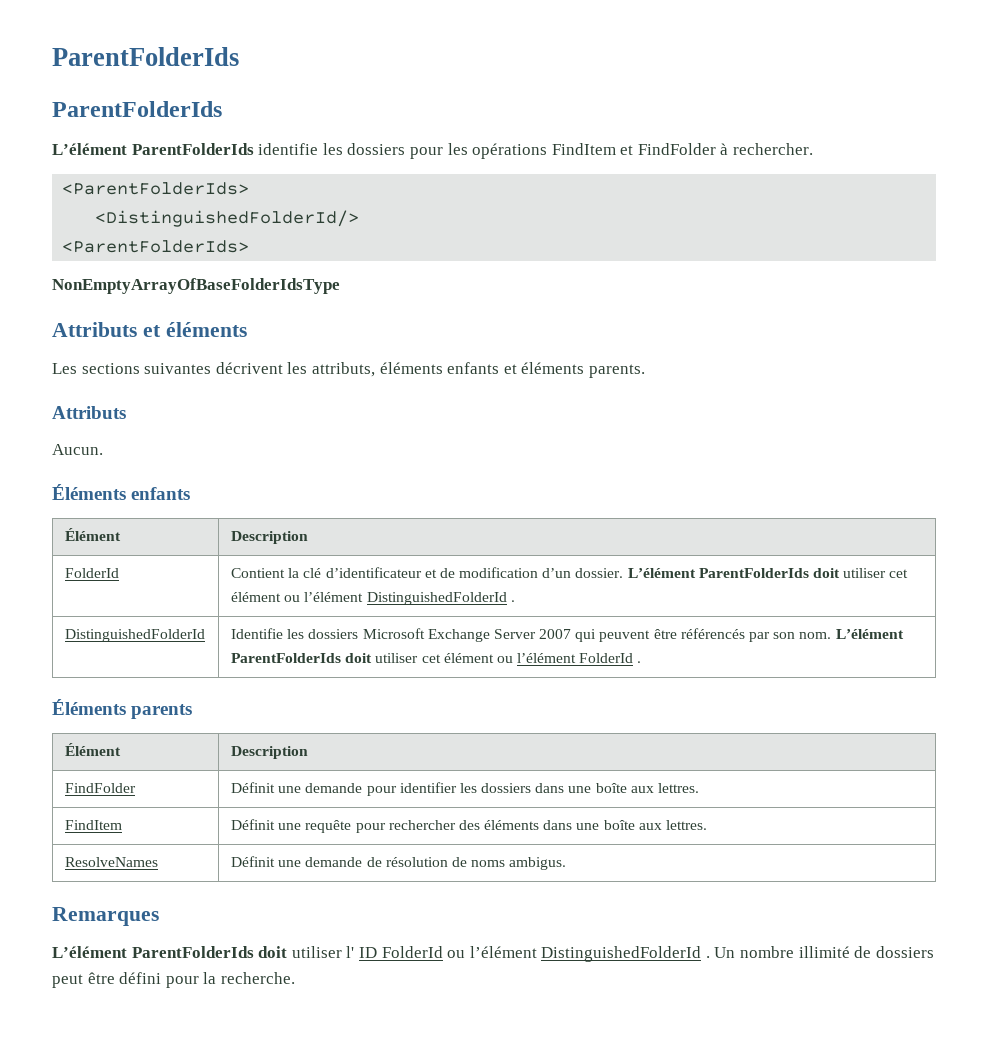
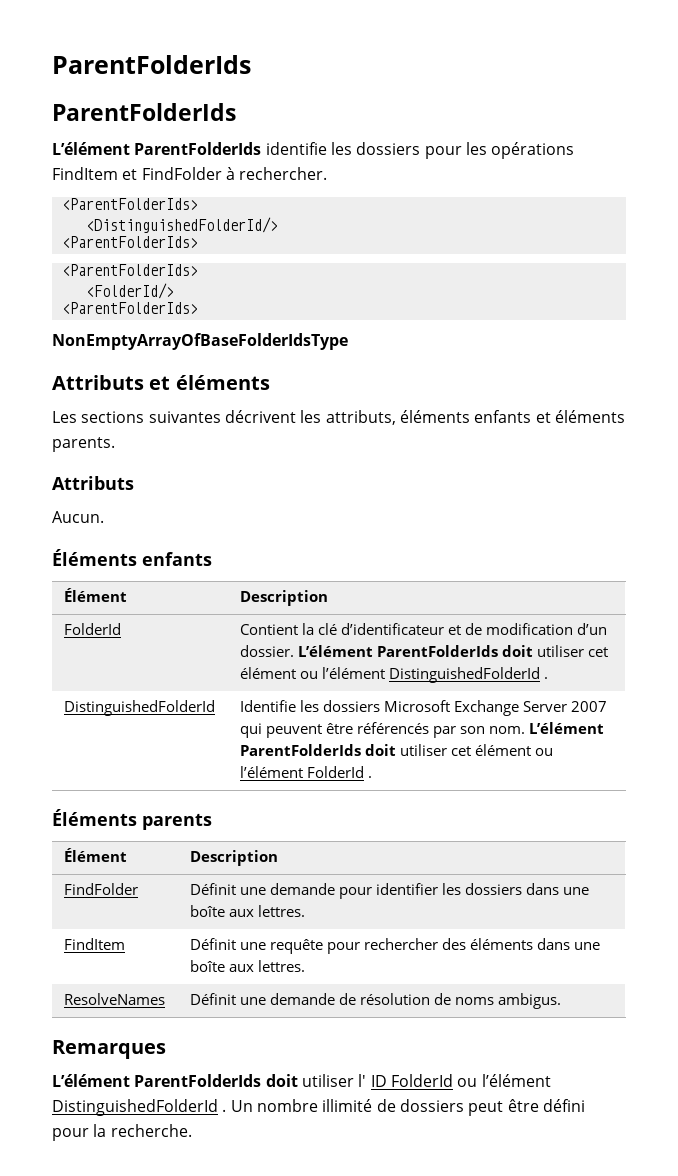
  <DistinguishedFolderId/>
+ <ParentFolderIds>
+ <ParentFolderIds>
+ <FolderId/>

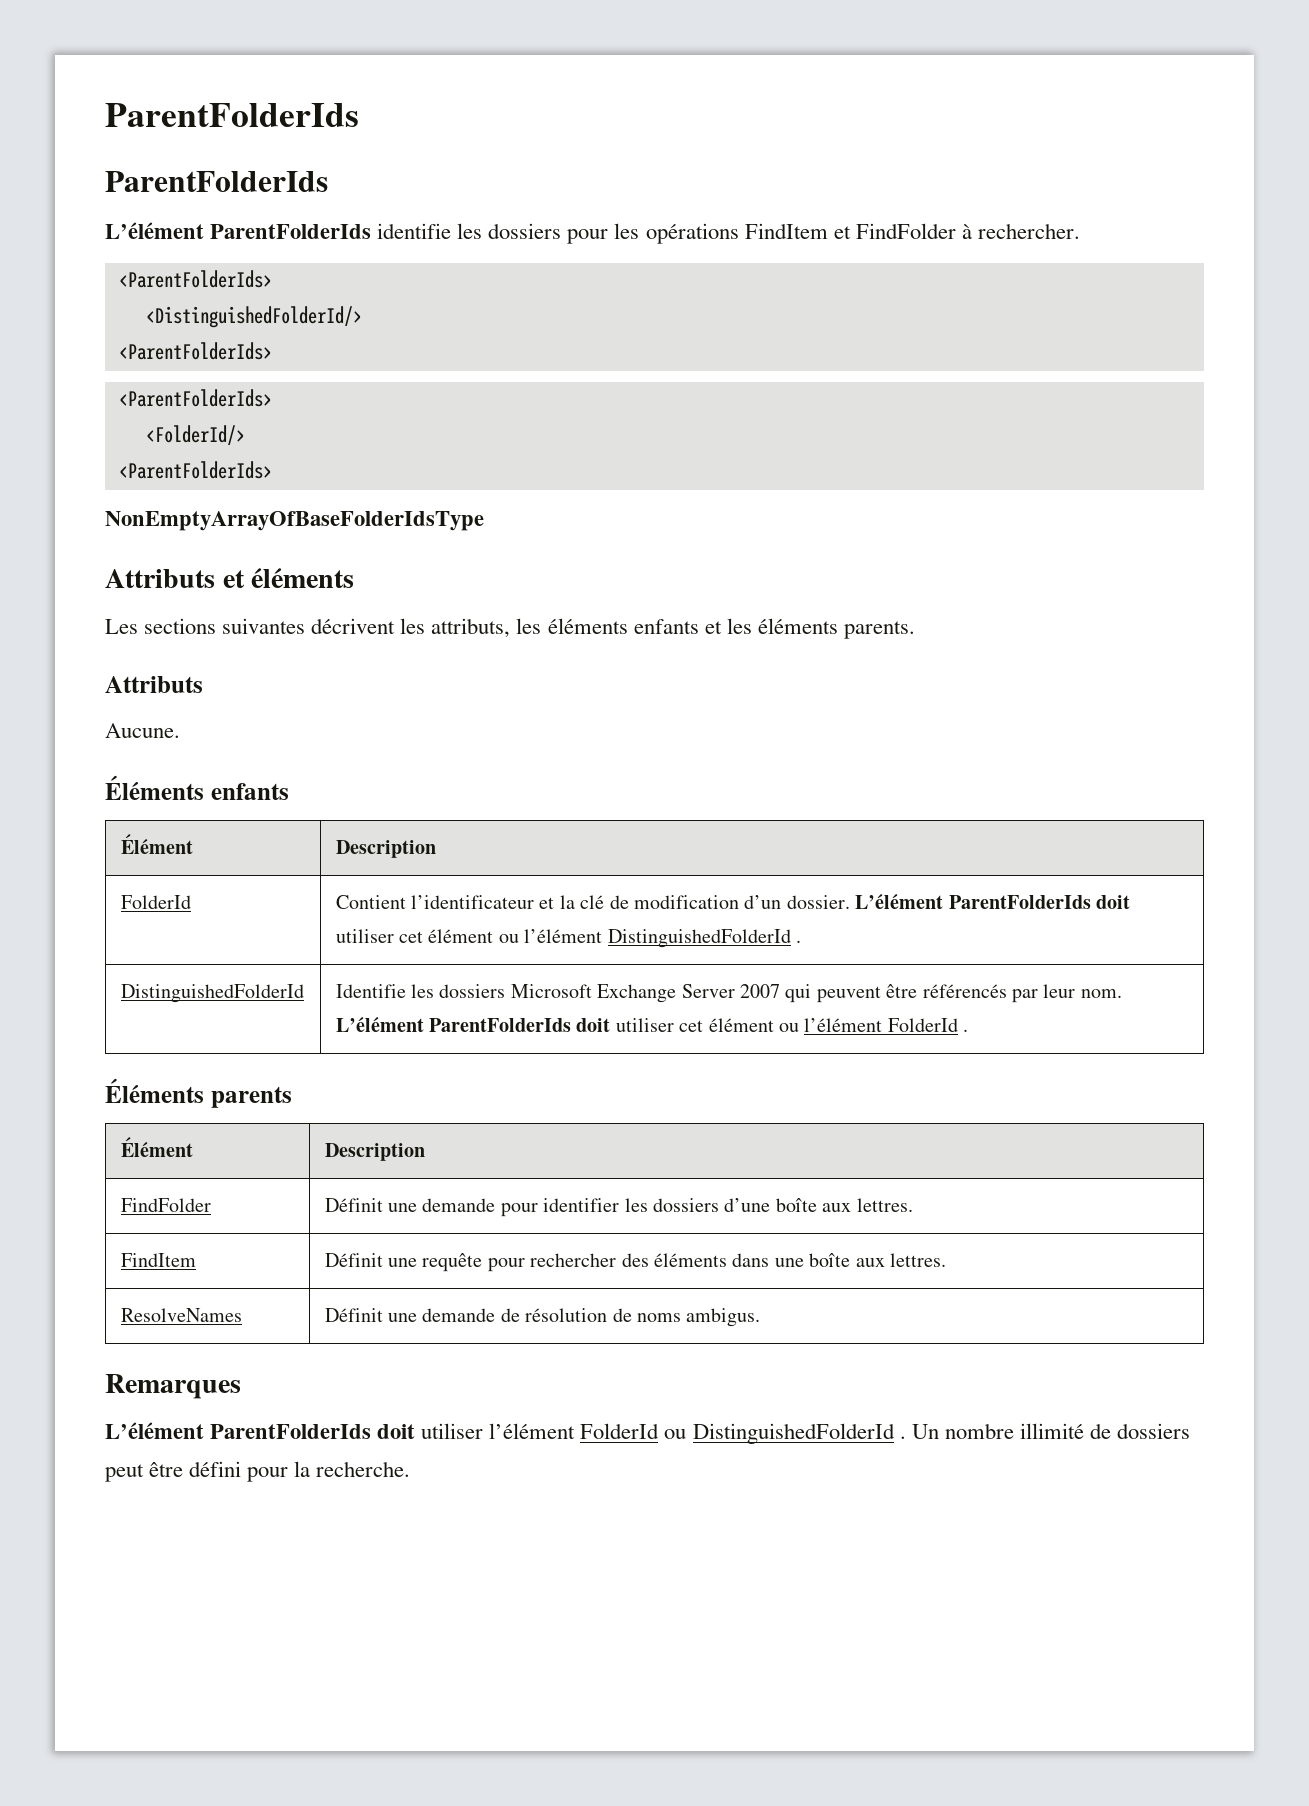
- Les sections suivantes décrivent les attributs, éléments enfants et éléments parents.
+ Les sections suivantes décrivent les attributs, les éléments enfants et les éléments parents.
- Aucun.
+ Aucune.
- FolderId | Contient la clé d’identificateur et de modification d’un dossier. L’élément ParentFolderIds doit utiliser cet élément ou l’élément DistinguishedFolderId .
+ FolderId | Contient l’identificateur et la clé de modification d’un dossier. L’élément ParentFolderIds doit utiliser cet élément ou l’élément DistinguishedFolderId .
- DistinguishedFolderId | Identifie les dossiers Microsoft Exchange Server 2007 qui peuvent être référencés par son nom. L’élément ParentFolderIds doit utiliser cet élément ou l’élément FolderId .
+ DistinguishedFolderId | Identifie les dossiers Microsoft Exchange Server 2007 qui peuvent être référencés par leur nom. L’élément ParentFolderIds doit utiliser cet élément ou l’élément FolderId .
- FindFolder | Définit une demande pour identifier les dossiers dans une boîte aux lettres.
+ FindFolder | Définit une demande pour identifier les dossiers d’une boîte aux lettres.
- L’élément ParentFolderIds doit utiliser l' ID FolderId ou l’élément DistinguishedFolderId .
+ L’élément ParentFolderIds doit utiliser l’élément FolderId ou DistinguishedFolderId .

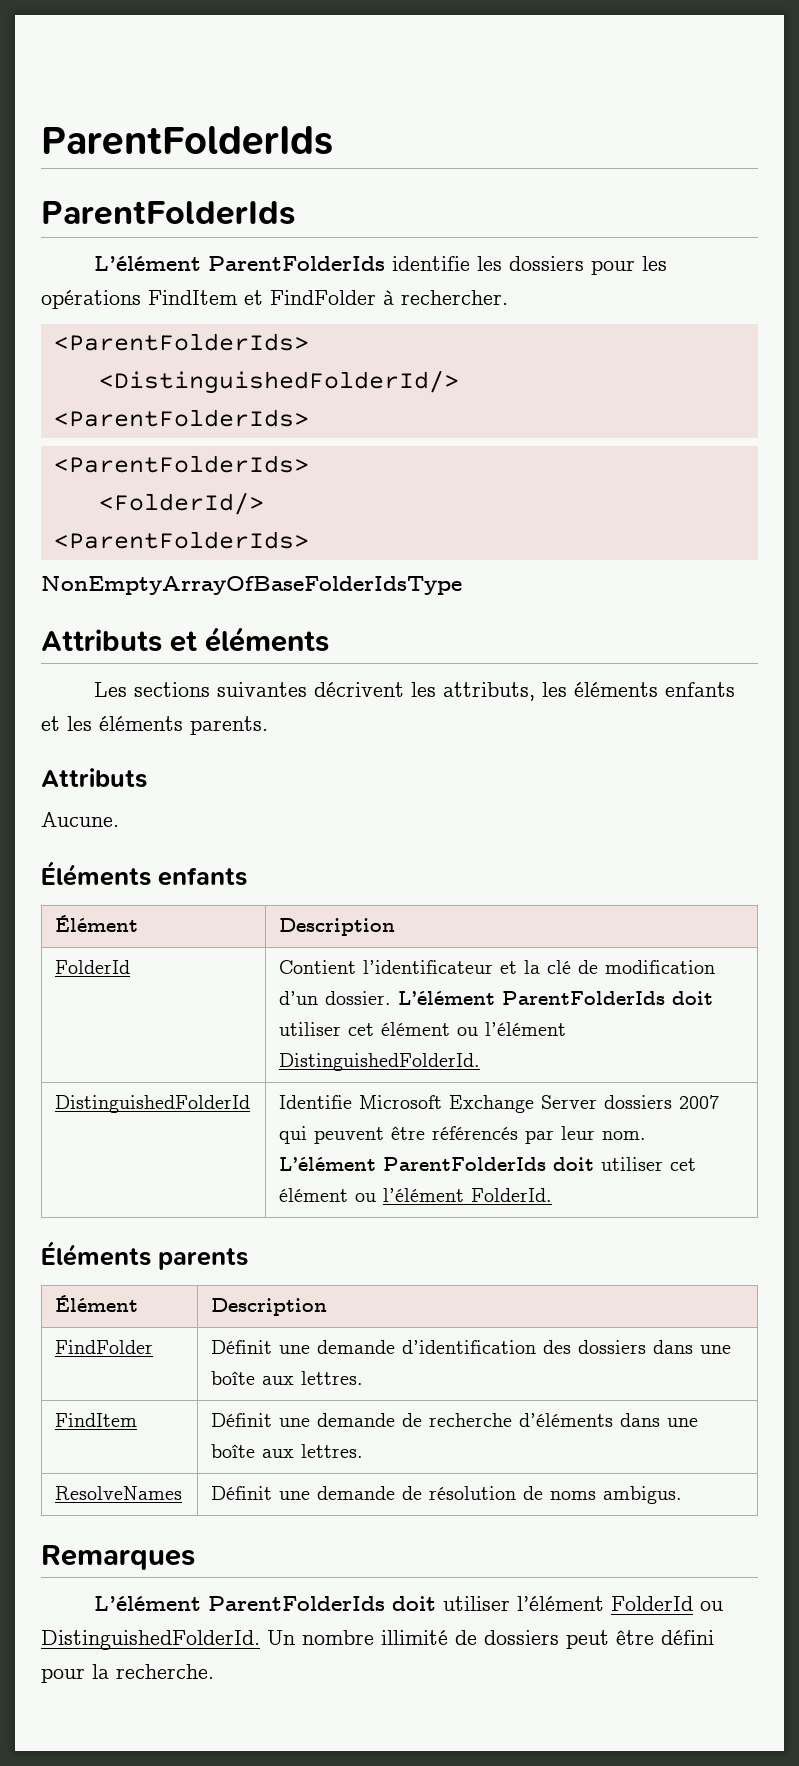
- FolderId | Contient l’identificateur et la clé de modification d’un dossier. L’élément ParentFolderIds doit utiliser cet élément ou l’élément DistinguishedFolderId .
+ FolderId | Contient l’identificateur et la clé de modification d’un dossier. L’élément ParentFolderIds doit utiliser cet élément ou l’élément DistinguishedFolderId.
- DistinguishedFolderId | Identifie les dossiers Microsoft Exchange Server 2007 qui peuvent être référencés par leur nom. L’élément ParentFolderIds doit utiliser cet élément ou l’élément FolderId .
+ DistinguishedFolderId | Identifie Microsoft Exchange Server dossiers 2007 qui peuvent être référencés par leur nom. L’élément ParentFolderIds doit utiliser cet élément ou l’élément FolderId.
- FindFolder | Définit une demande pour identifier les dossiers d’une boîte aux lettres.
+ FindFolder | Définit une demande d’identification des dossiers dans une boîte aux lettres.
- FindItem | Définit une requête pour rechercher des éléments dans une boîte aux lettres.
+ FindItem | Définit une demande de recherche d’éléments dans une boîte aux lettres.
- L’élément ParentFolderIds doit utiliser l’élément FolderId ou DistinguishedFolderId .
+ L’élément ParentFolderIds doit utiliser l’élément FolderId ou DistinguishedFolderId.

